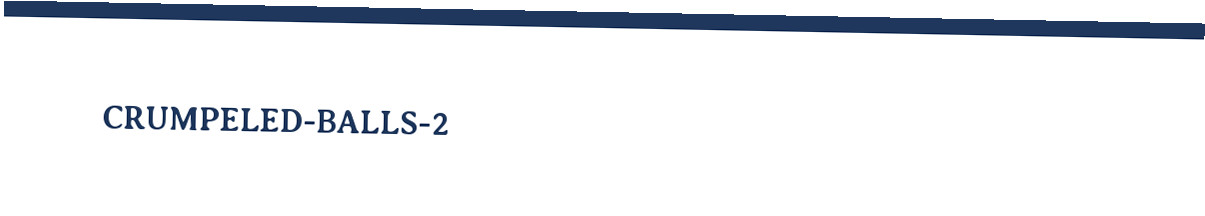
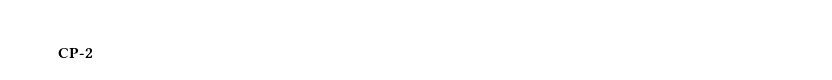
- CRUMPELED-BALLS-2
+ CP-2

